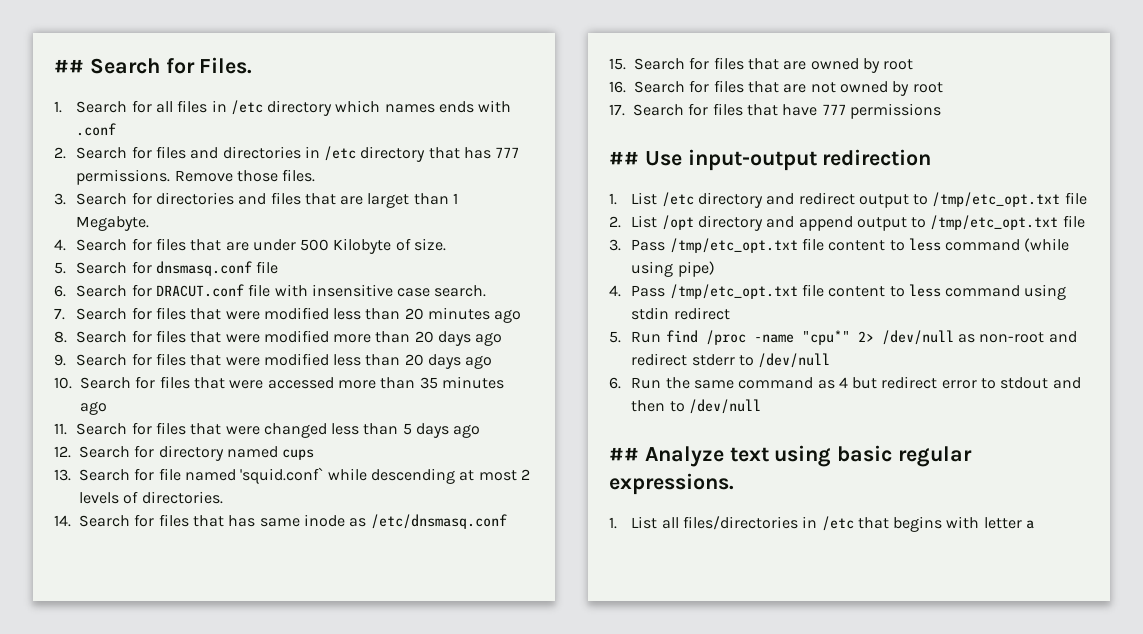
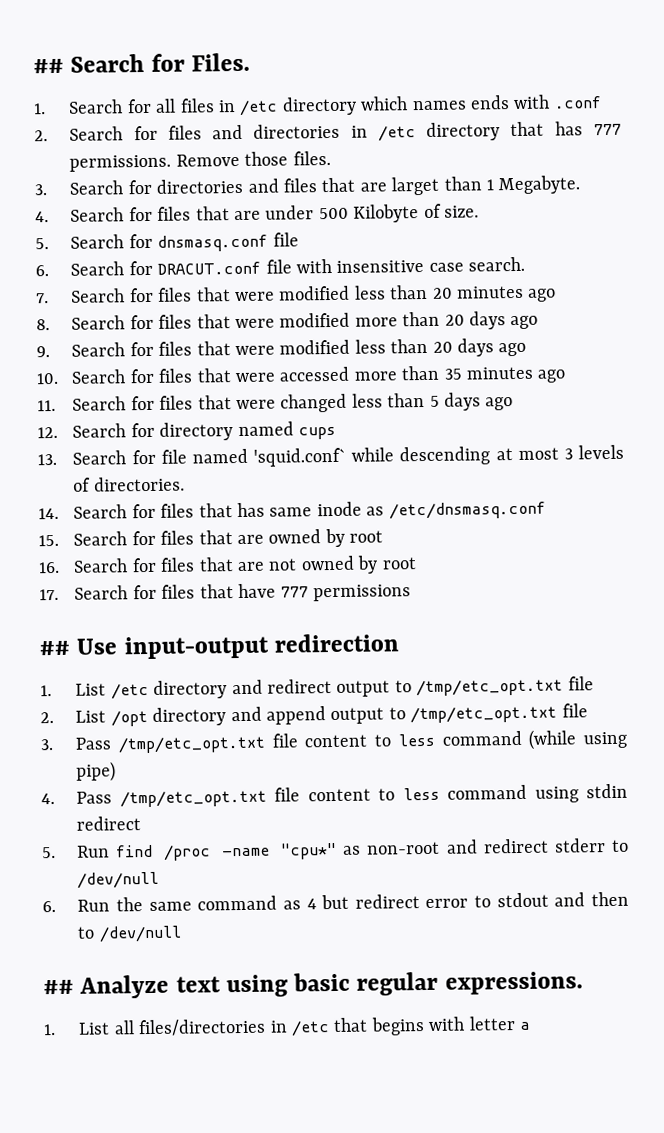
- 13. Search for file named 'squid.conf` while descending at most 2 levels of directories.
+ 13. Search for file named 'squid.conf` while descending at most 3 levels of directories.
- 5. Run find /proc -name "cpu*" 2> /dev/null as non-root and redirect stderr to /dev/null
+ 5. Run find /proc -name "cpu*" as non-root and redirect stderr to /dev/null

